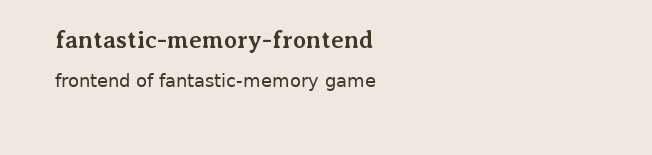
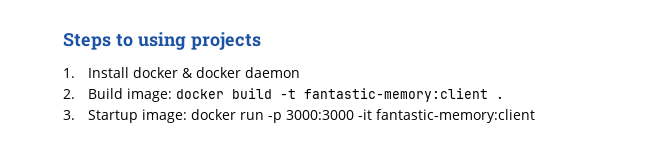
- fantastic-memory-frontend
- frontend of fantastic-memory game
+ Steps to using projects
+ 1. Install docker & docker daemon
+ 2. Build image: docker build -t fantastic-memory:client .
+ 3. Startup image: docker run -p 3000:3000 -it fantastic-memory:client

